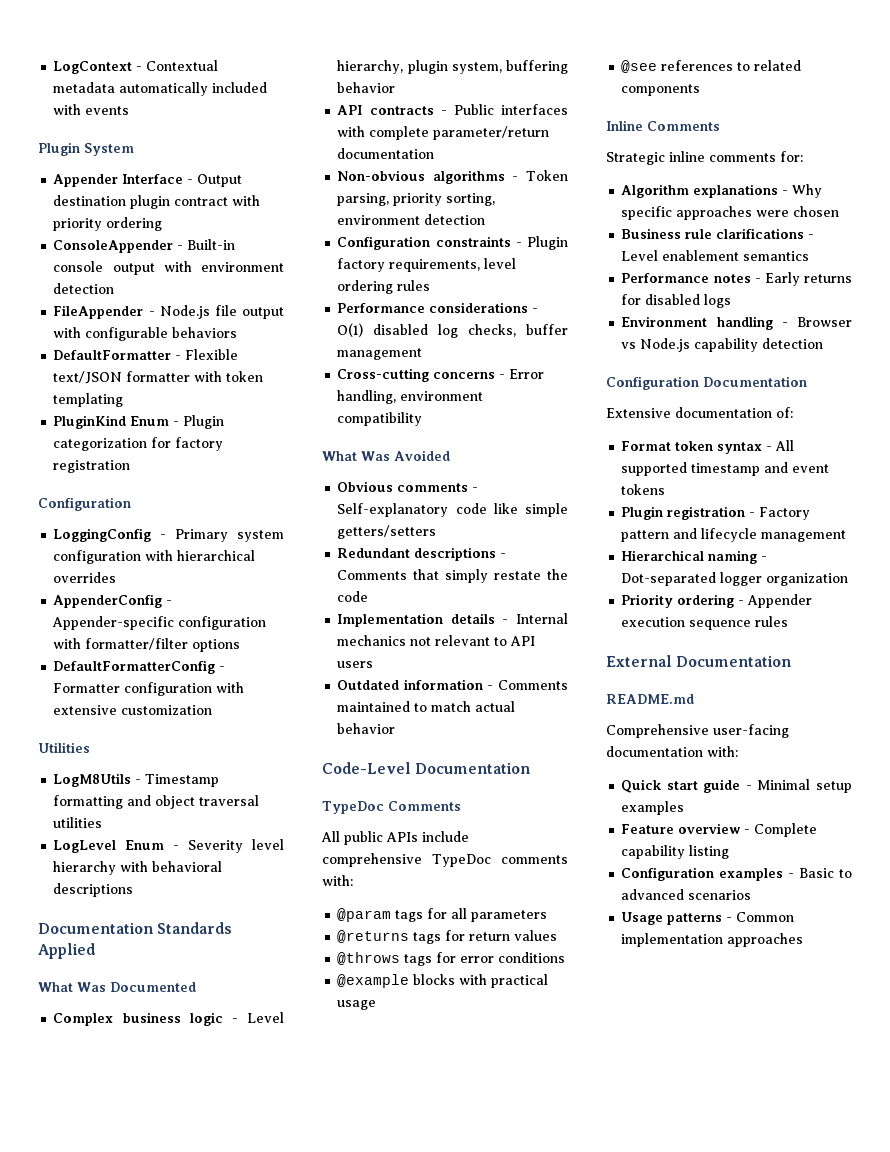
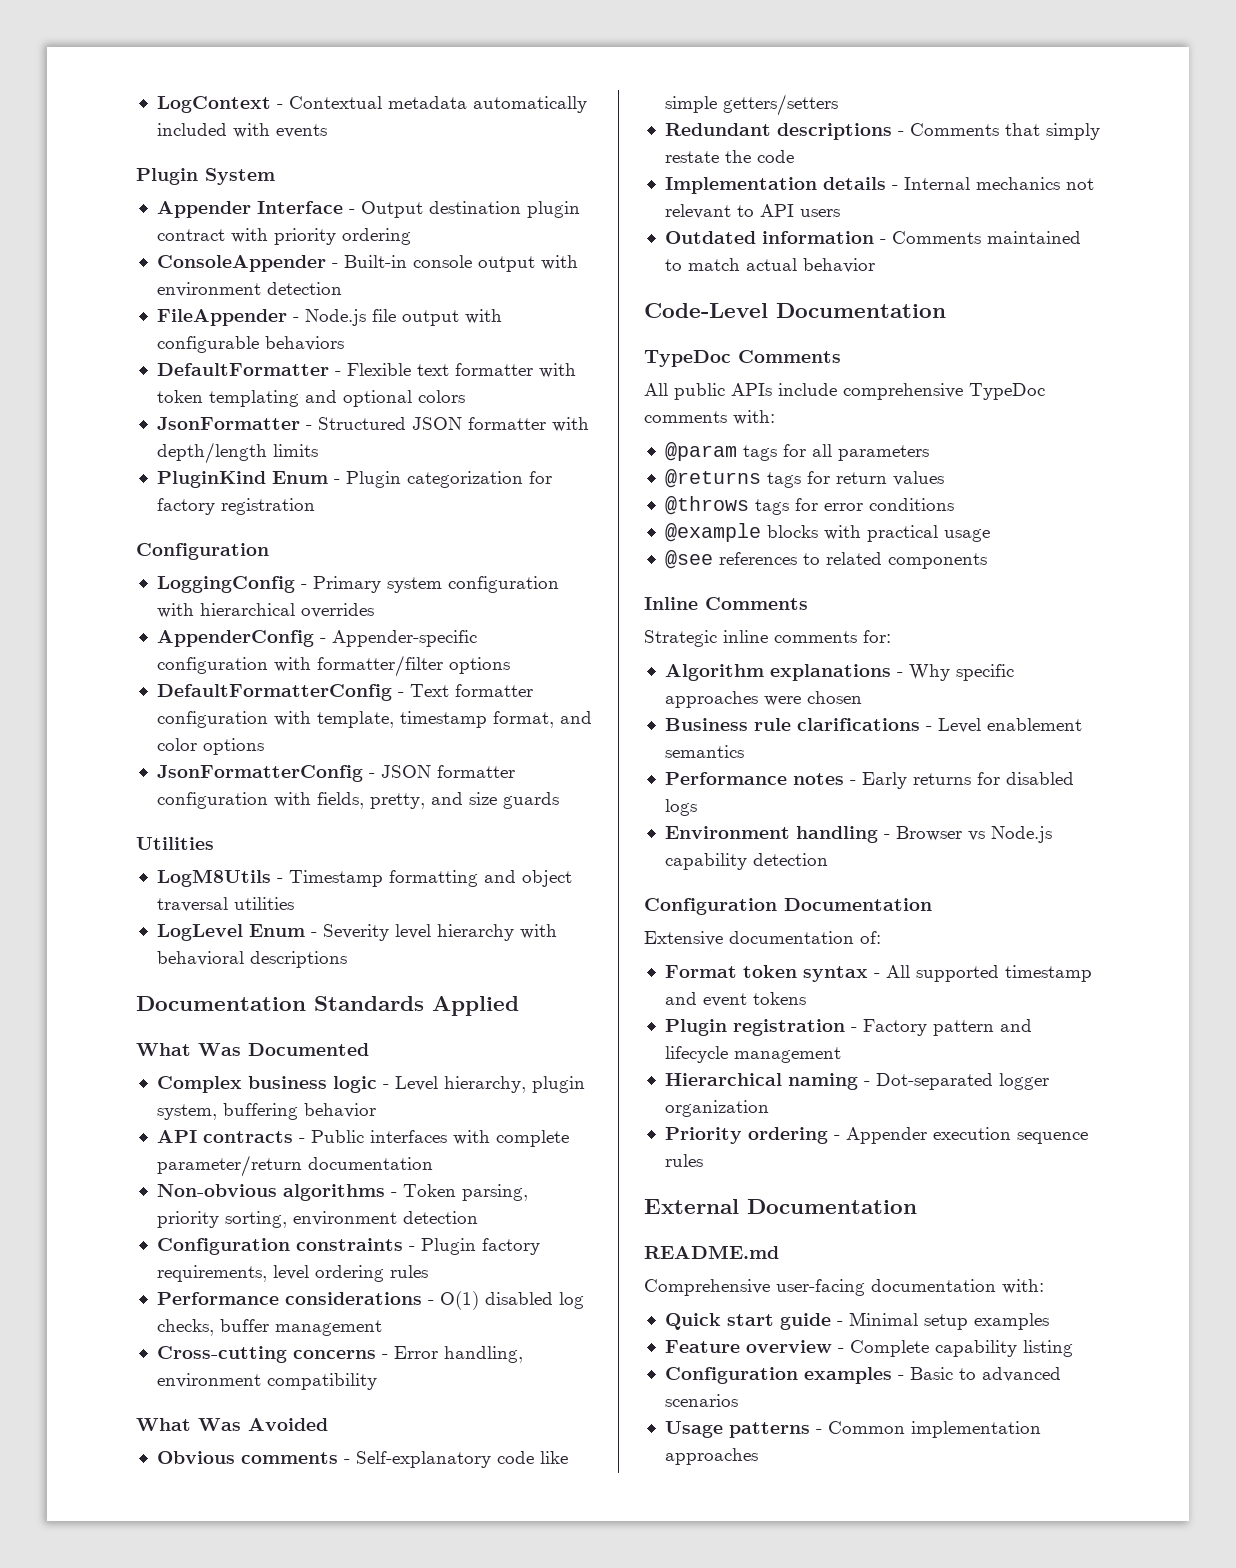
- DefaultFormatter - Flexible text/JSON formatter with token templating
+ DefaultFormatter - Flexible text formatter with token templating and optional colors
+ JsonFormatter - Structured JSON formatter with depth/length limits
- DefaultFormatterConfig - Formatter configuration with extensive customization
+ DefaultFormatterConfig - Text formatter configuration with template, timestamp format, and color options
+ JsonFormatterConfig - JSON formatter configuration with fields, pretty, and size guards

